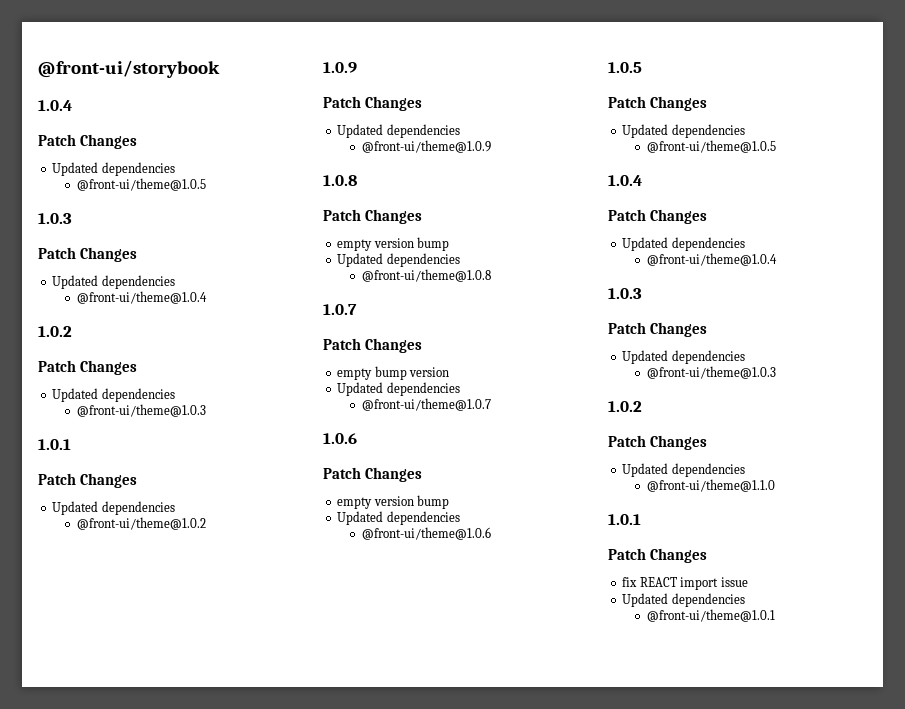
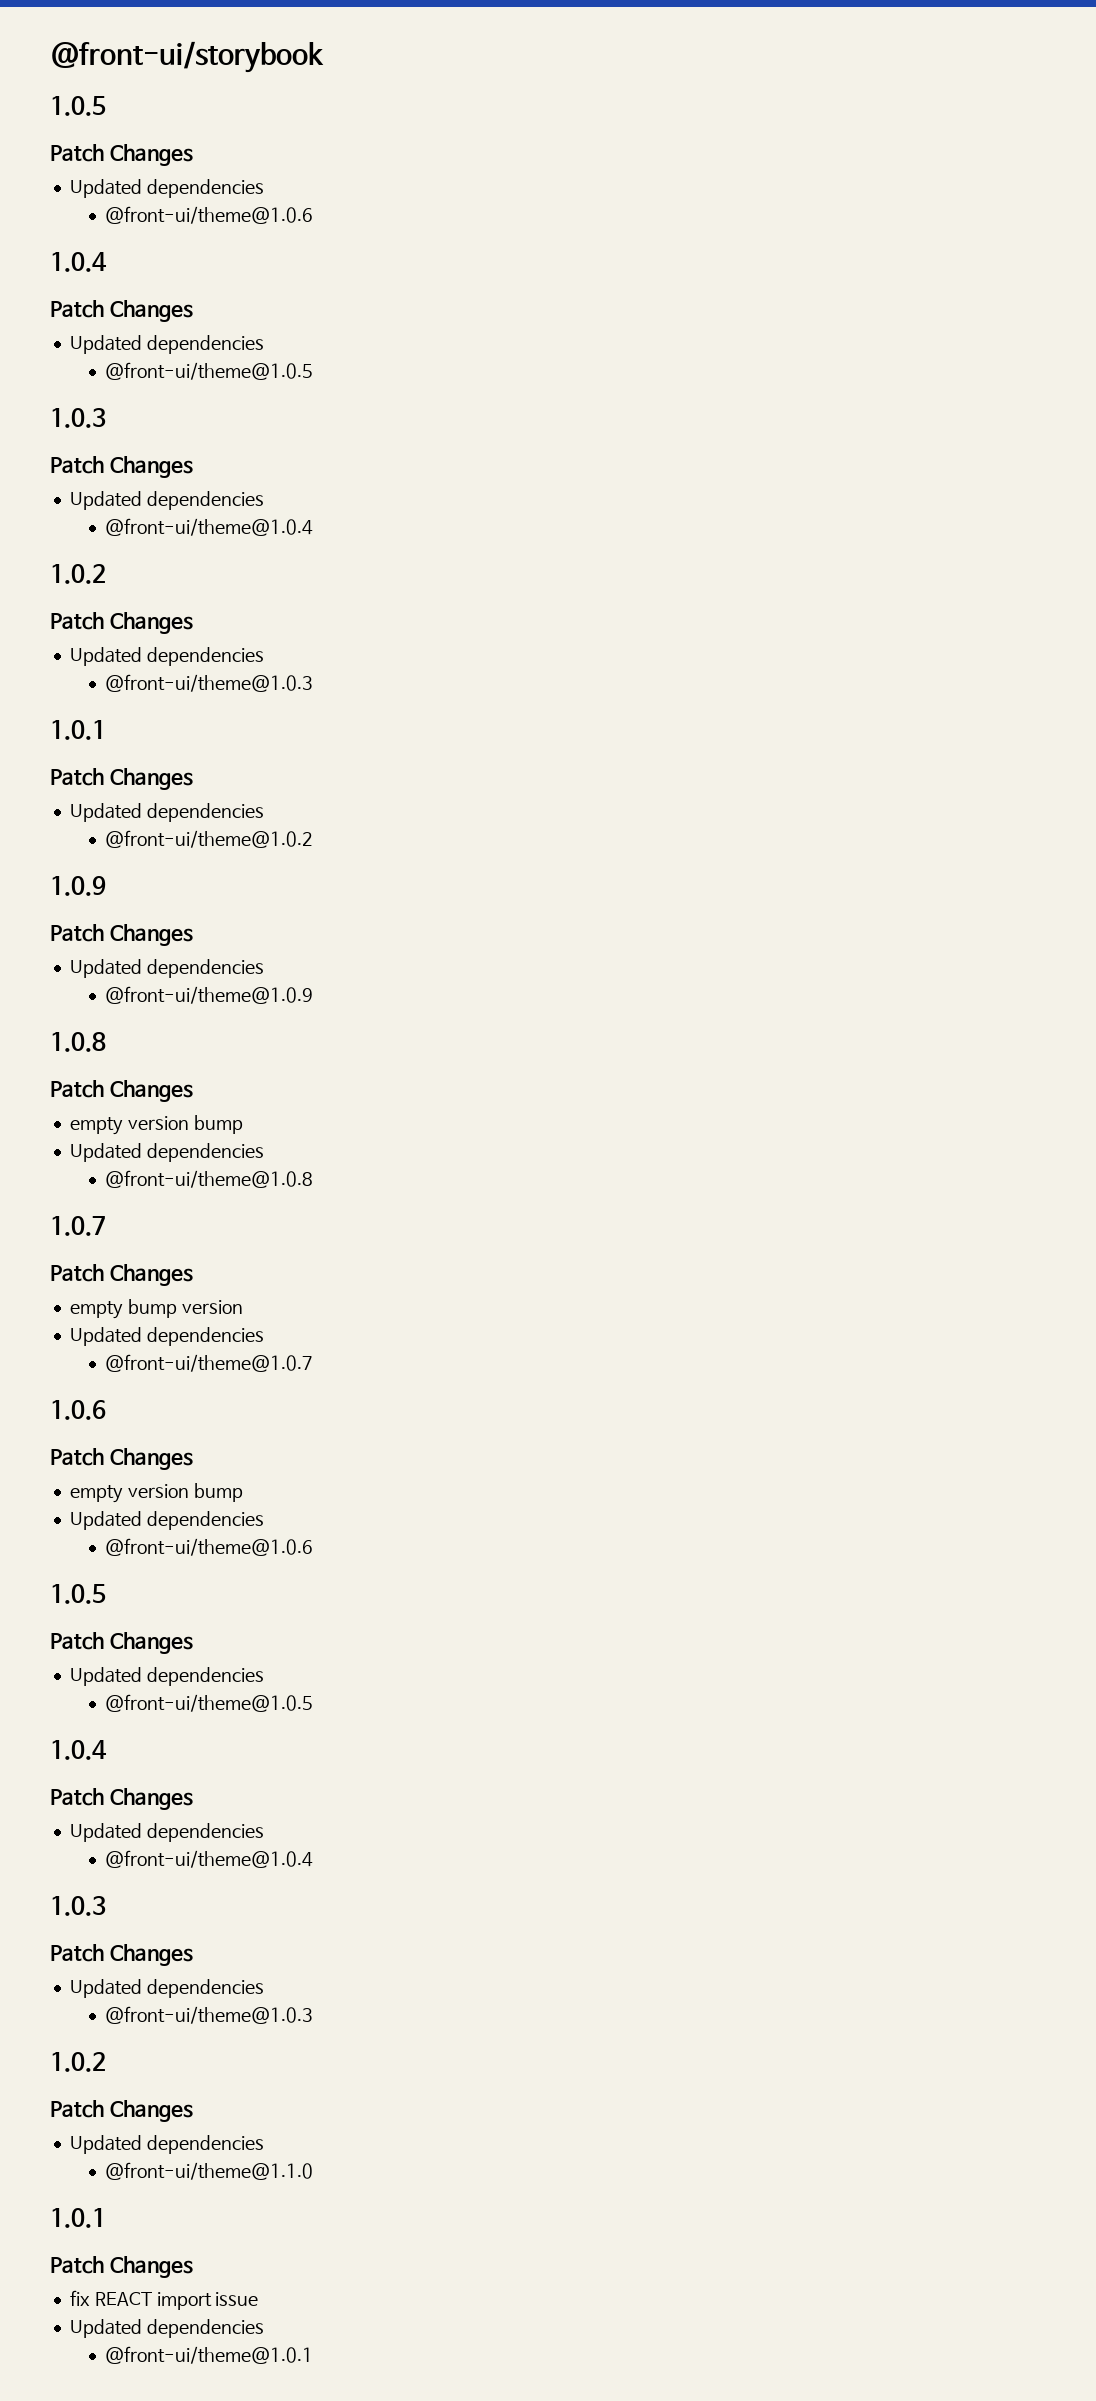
  @front-ui/storybook
+ 1.0.5
+ Patch Changes
+ Updated dependencies
+ @front-ui/theme@1.0.6

